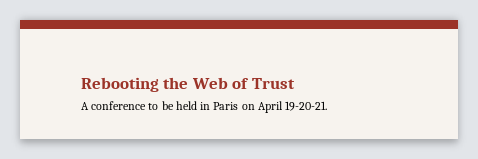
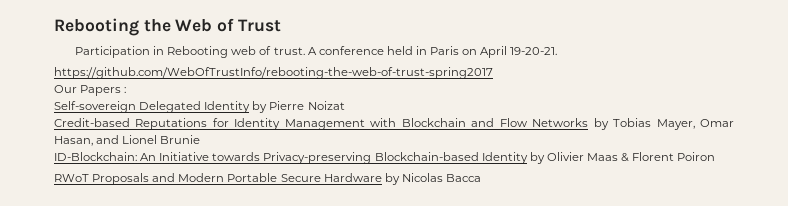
- A conference to be held in Paris on April 19-20-21.
+ Participation in Rebooting web of trust. A conference held in Paris on April 19-20-21.
+ https://github.com/WebOfTrustInfo/rebooting-the-web-of-trust-spring2017
+ Our Papers :
+ Self-sovereign Delegated Identity by Pierre Noizat
+ Credit-based Reputations for Identity Management with Blockchain and Flow Networks by Tobias Mayer, Omar Hasan, and Lionel Brunie
+ ID-Blockchain: An Initiative towards Privacy-preserving Blockchain-based Identity by Olivier Maas & Florent Poiron
+ RWoT Proposals and Modern Portable Secure Hardware by Nicolas Bacca

